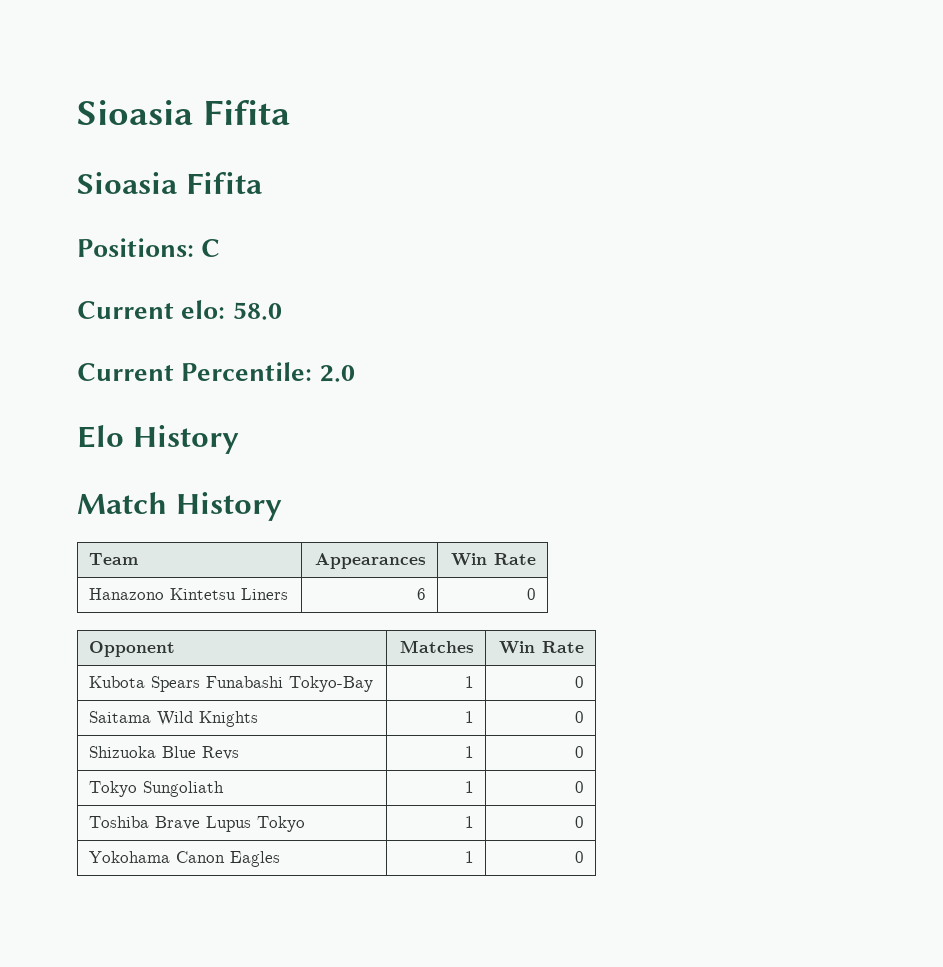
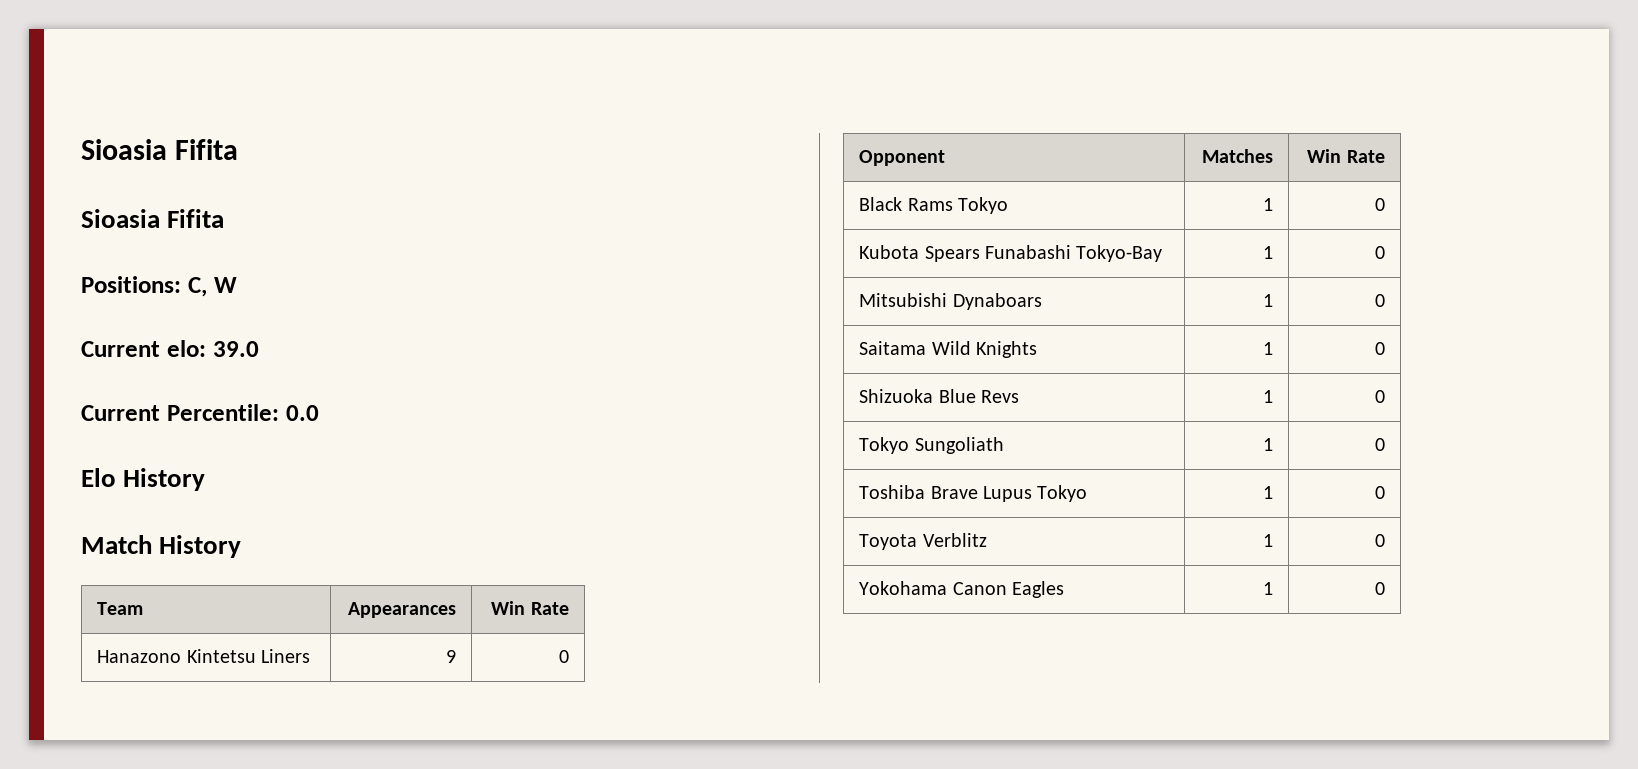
- Positions: C
+ Positions: C, W
- Current elo: 58.0
+ Current elo: 39.0
- Current Percentile: 2.0
+ Current Percentile: 0.0
- Hanazono Kintetsu Liners | 6 | 0
+ Hanazono Kintetsu Liners | 9 | 0
+ Black Rams Tokyo | 1 | 0
+ Mitsubishi Dynaboars | 1 | 0
+ Toyota Verblitz | 1 | 0

